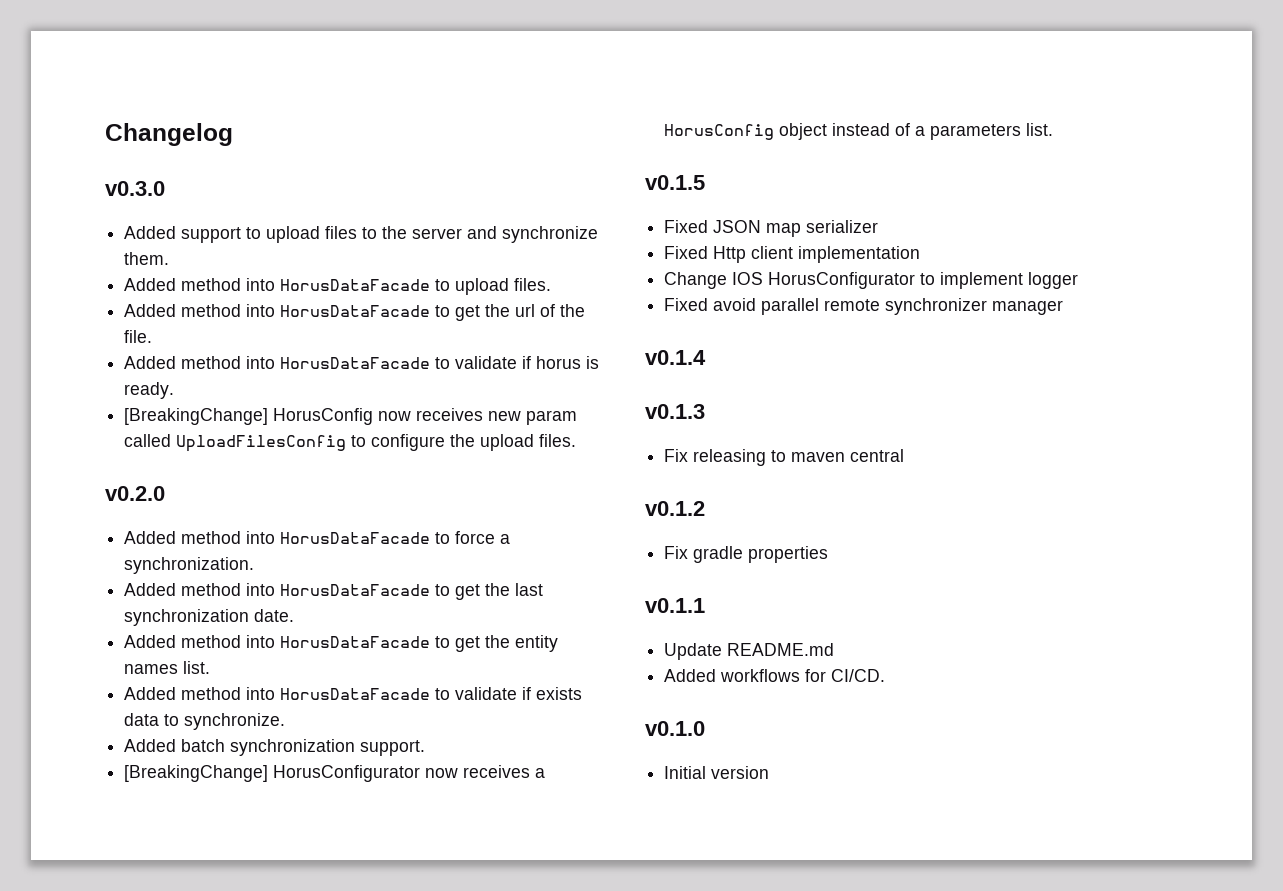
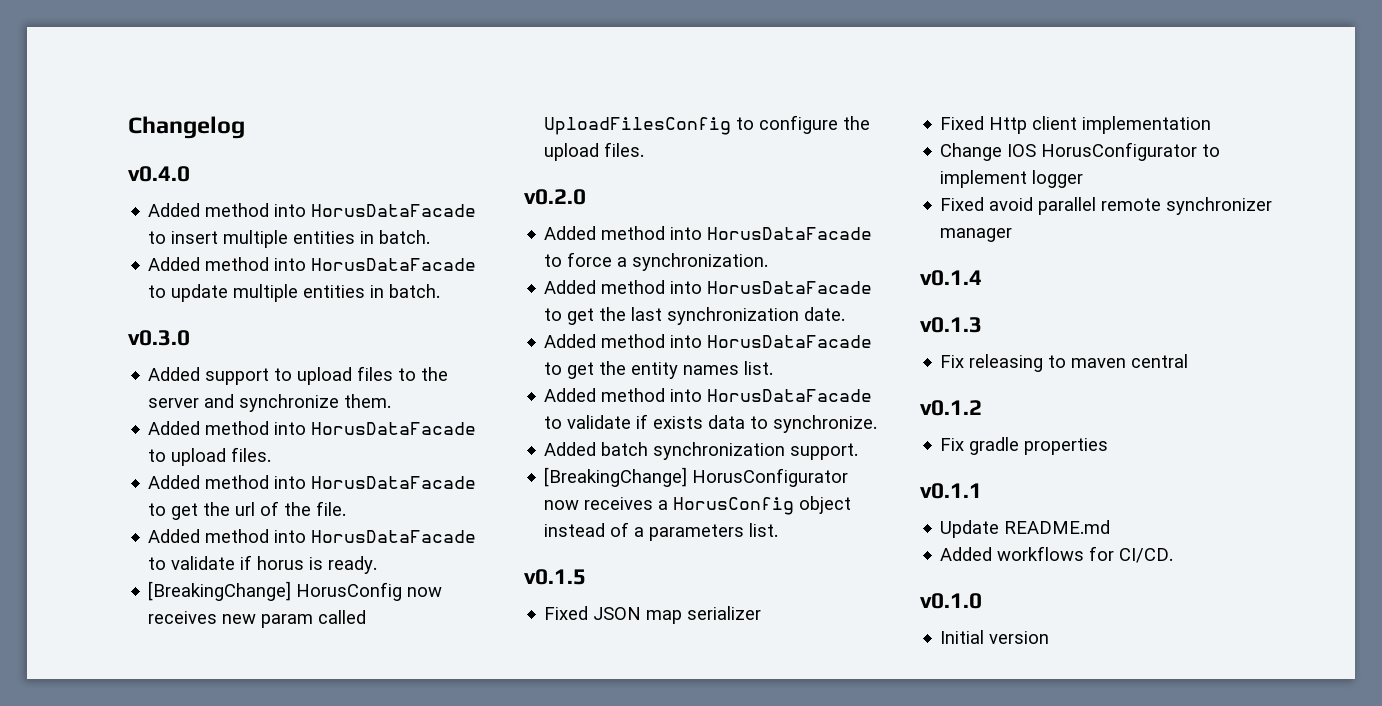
+ v0.4.0
+ Added method into HorusDataFacade to insert multiple entities in batch.
+ Added method into HorusDataFacade to update multiple entities in batch.

